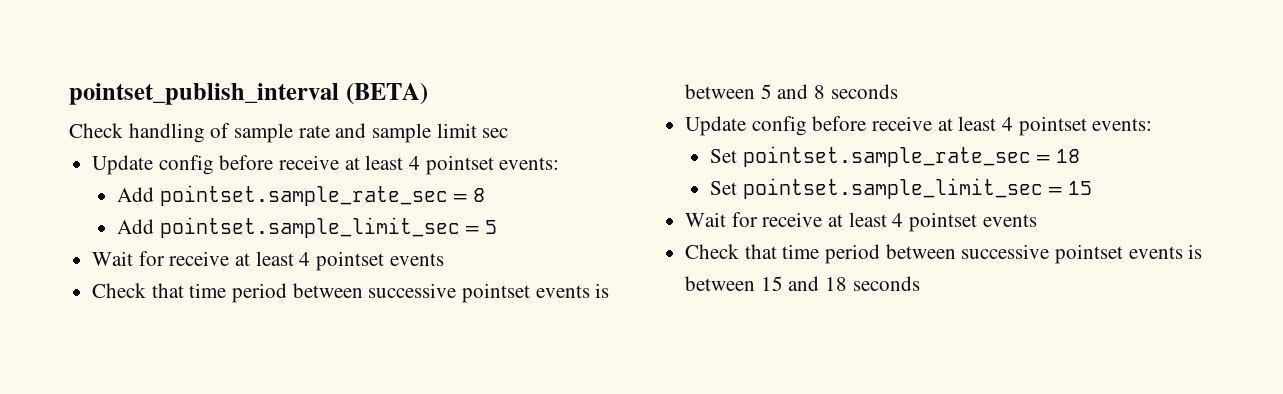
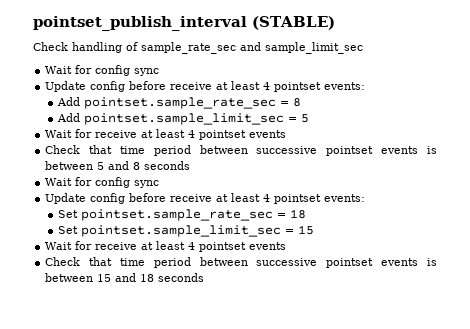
- pointset_publish_interval (BETA)
+ pointset_publish_interval (STABLE)
- Check handling of sample rate and sample limit sec
+ Check handling of sample_rate_sec and sample_limit_sec
+ Wait for config sync
  Check that time period between successive pointset events is between 5 and 8 seconds
+ Wait for config sync

